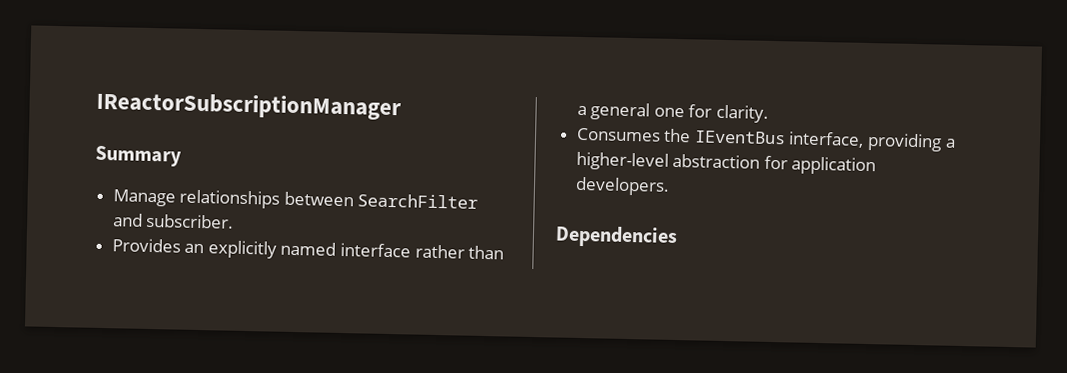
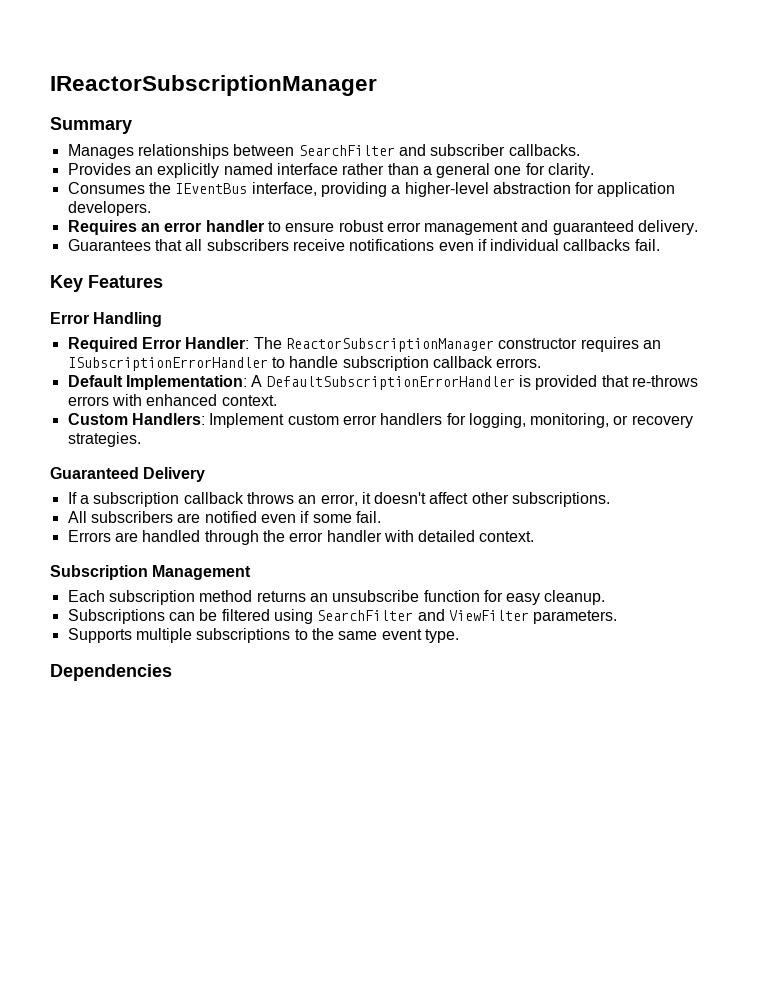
- Manage relationships between SearchFilter and subscriber.
+ Manages relationships between SearchFilter and subscriber callbacks.
+ Requires an error handler to ensure robust error management and guaranteed delivery.
+ Guarantees that all subscribers receive notifications even if individual callbacks fail.
+ Key Features
+ Error Handling
+ Required Error Handler: The ReactorSubscriptionManager constructor requires an ISubscriptionErrorHandler to handle subscription callback errors.
+ Default Implementation: A DefaultSubscriptionErrorHandler is provided that re-throws errors with enhanced context.
+ Custom Handlers: Implement custom error handlers for logging, monitoring, or recovery strategies.
+ Guaranteed Delivery
+ If a subscription callback throws an error, it doesn't affect other subscriptions.
+ All subscribers are notified even if some fail.
+ Errors are handled through the error handler with detailed context.
+ Subscription Management
+ Each subscription method returns an unsubscribe function for easy cleanup.
+ Subscriptions can be filtered using SearchFilter and ViewFilter parameters.
+ Supports multiple subscriptions to the same event type.

